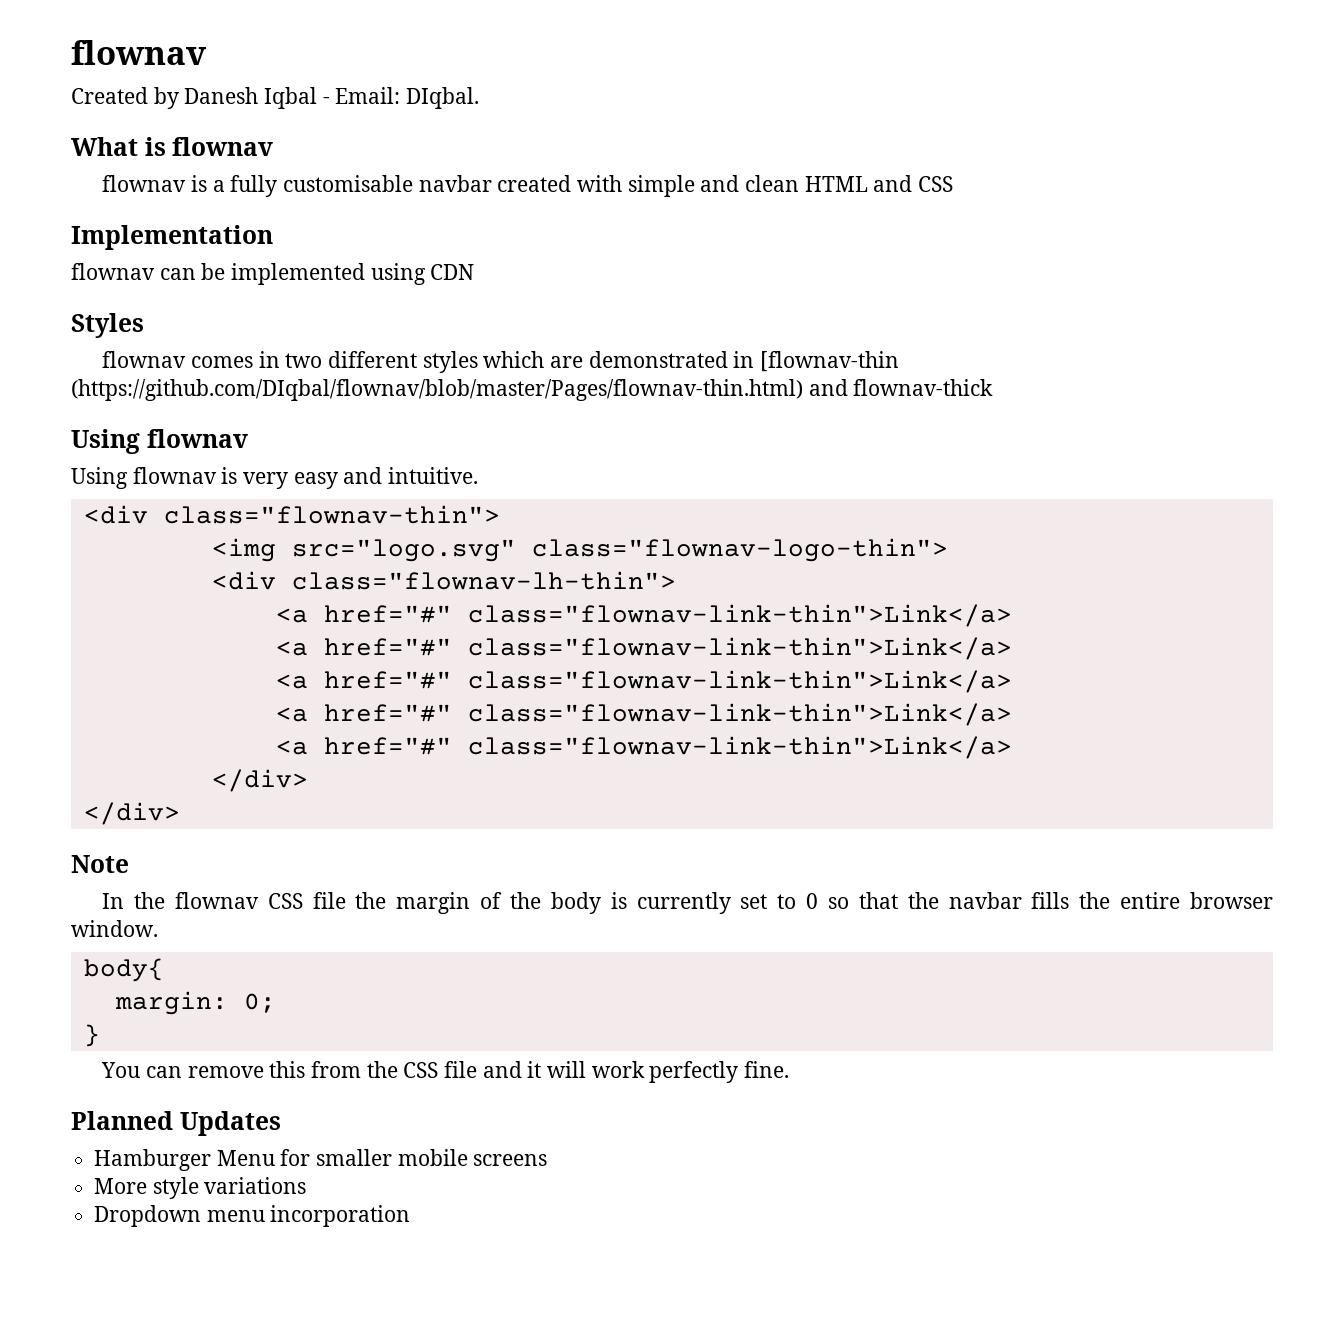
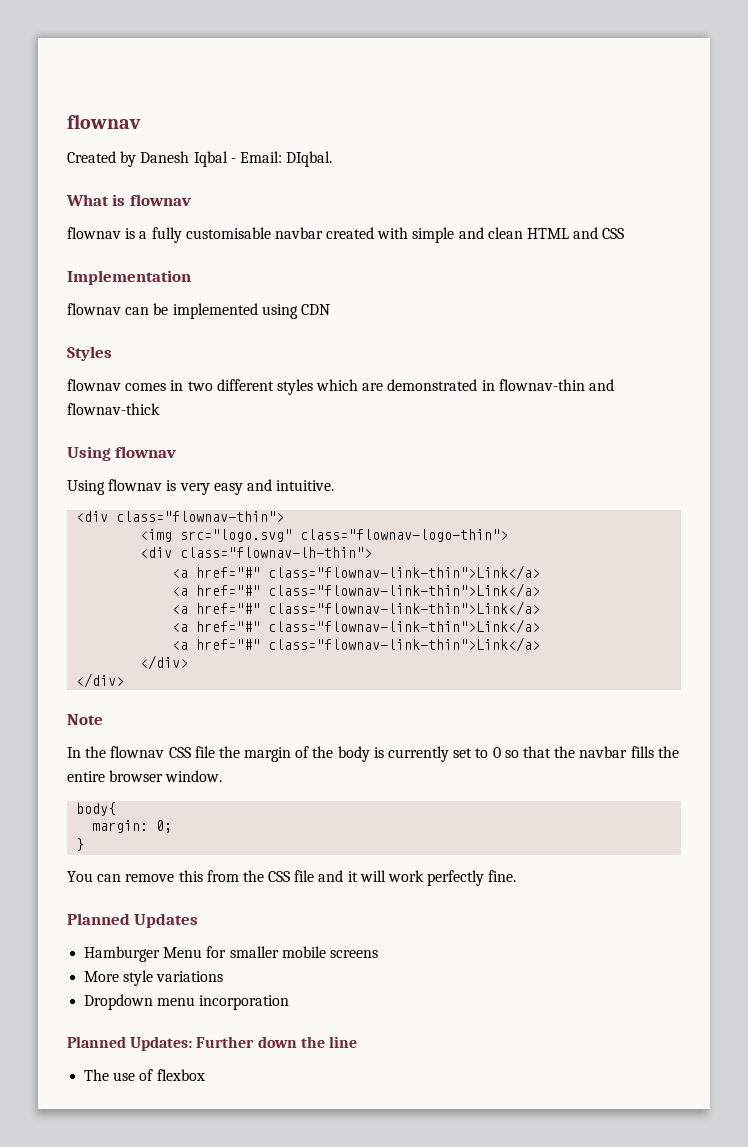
- flownav comes in two different styles which are demonstrated in [flownav-thin (https://github.com/DIqbal/flownav/blob/master/Pages/flownav-thin.html) and flownav-thick
+ flownav comes in two different styles which are demonstrated in flownav-thin and flownav-thick
+ Planned Updates: Further down the line
+ The use of flexbox

